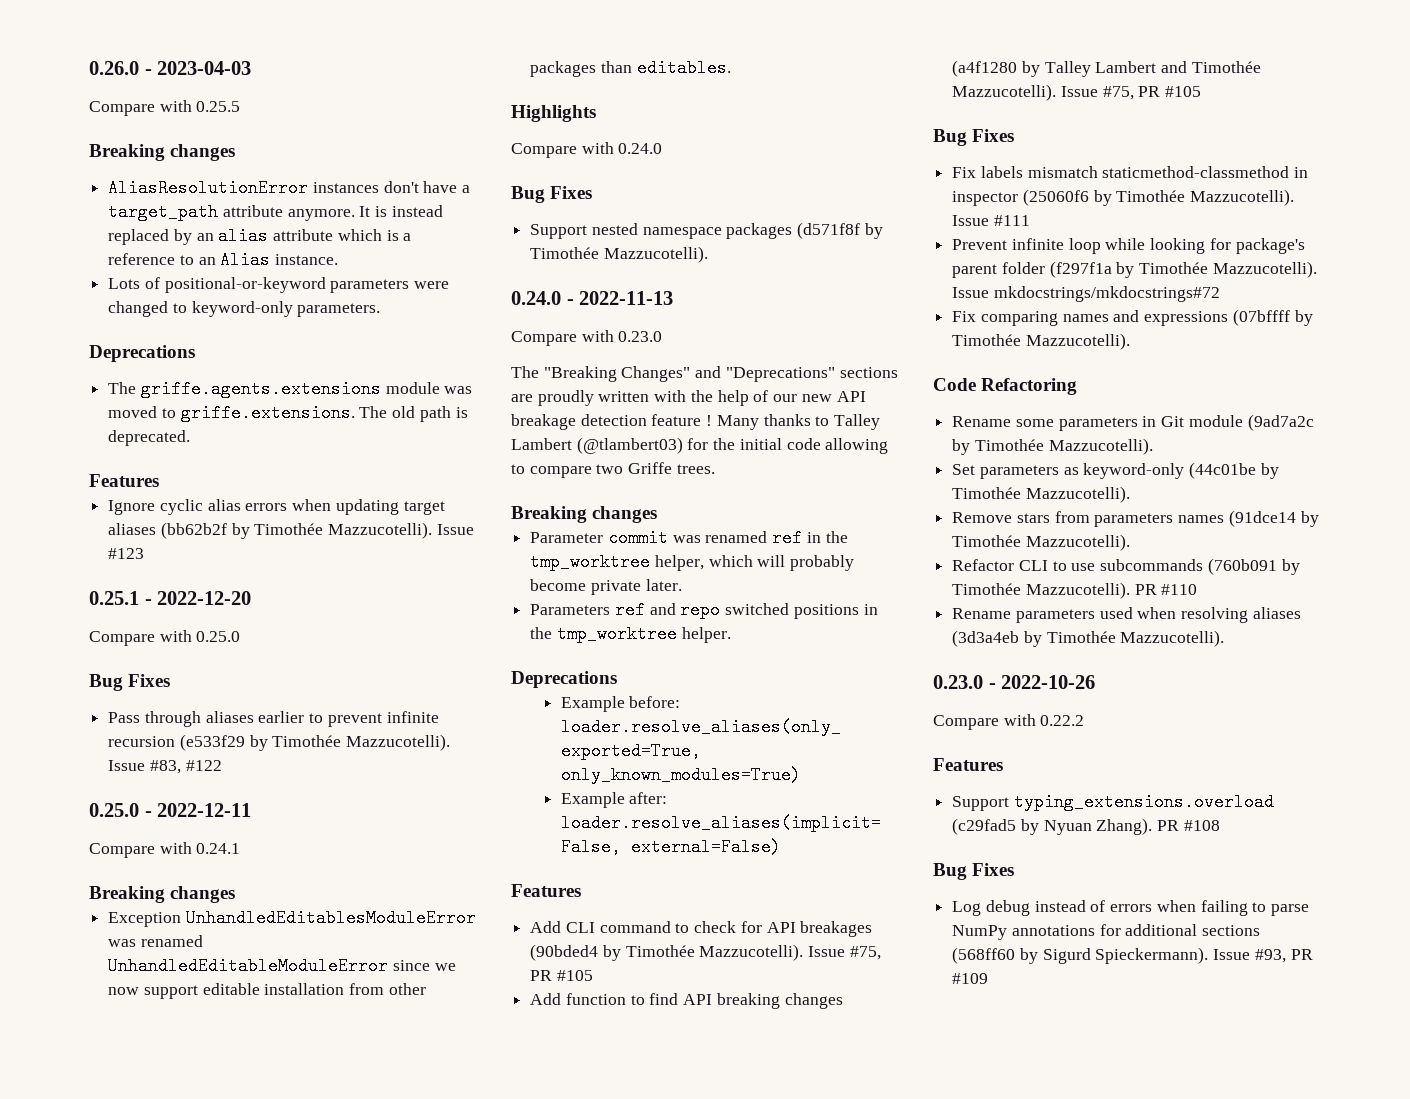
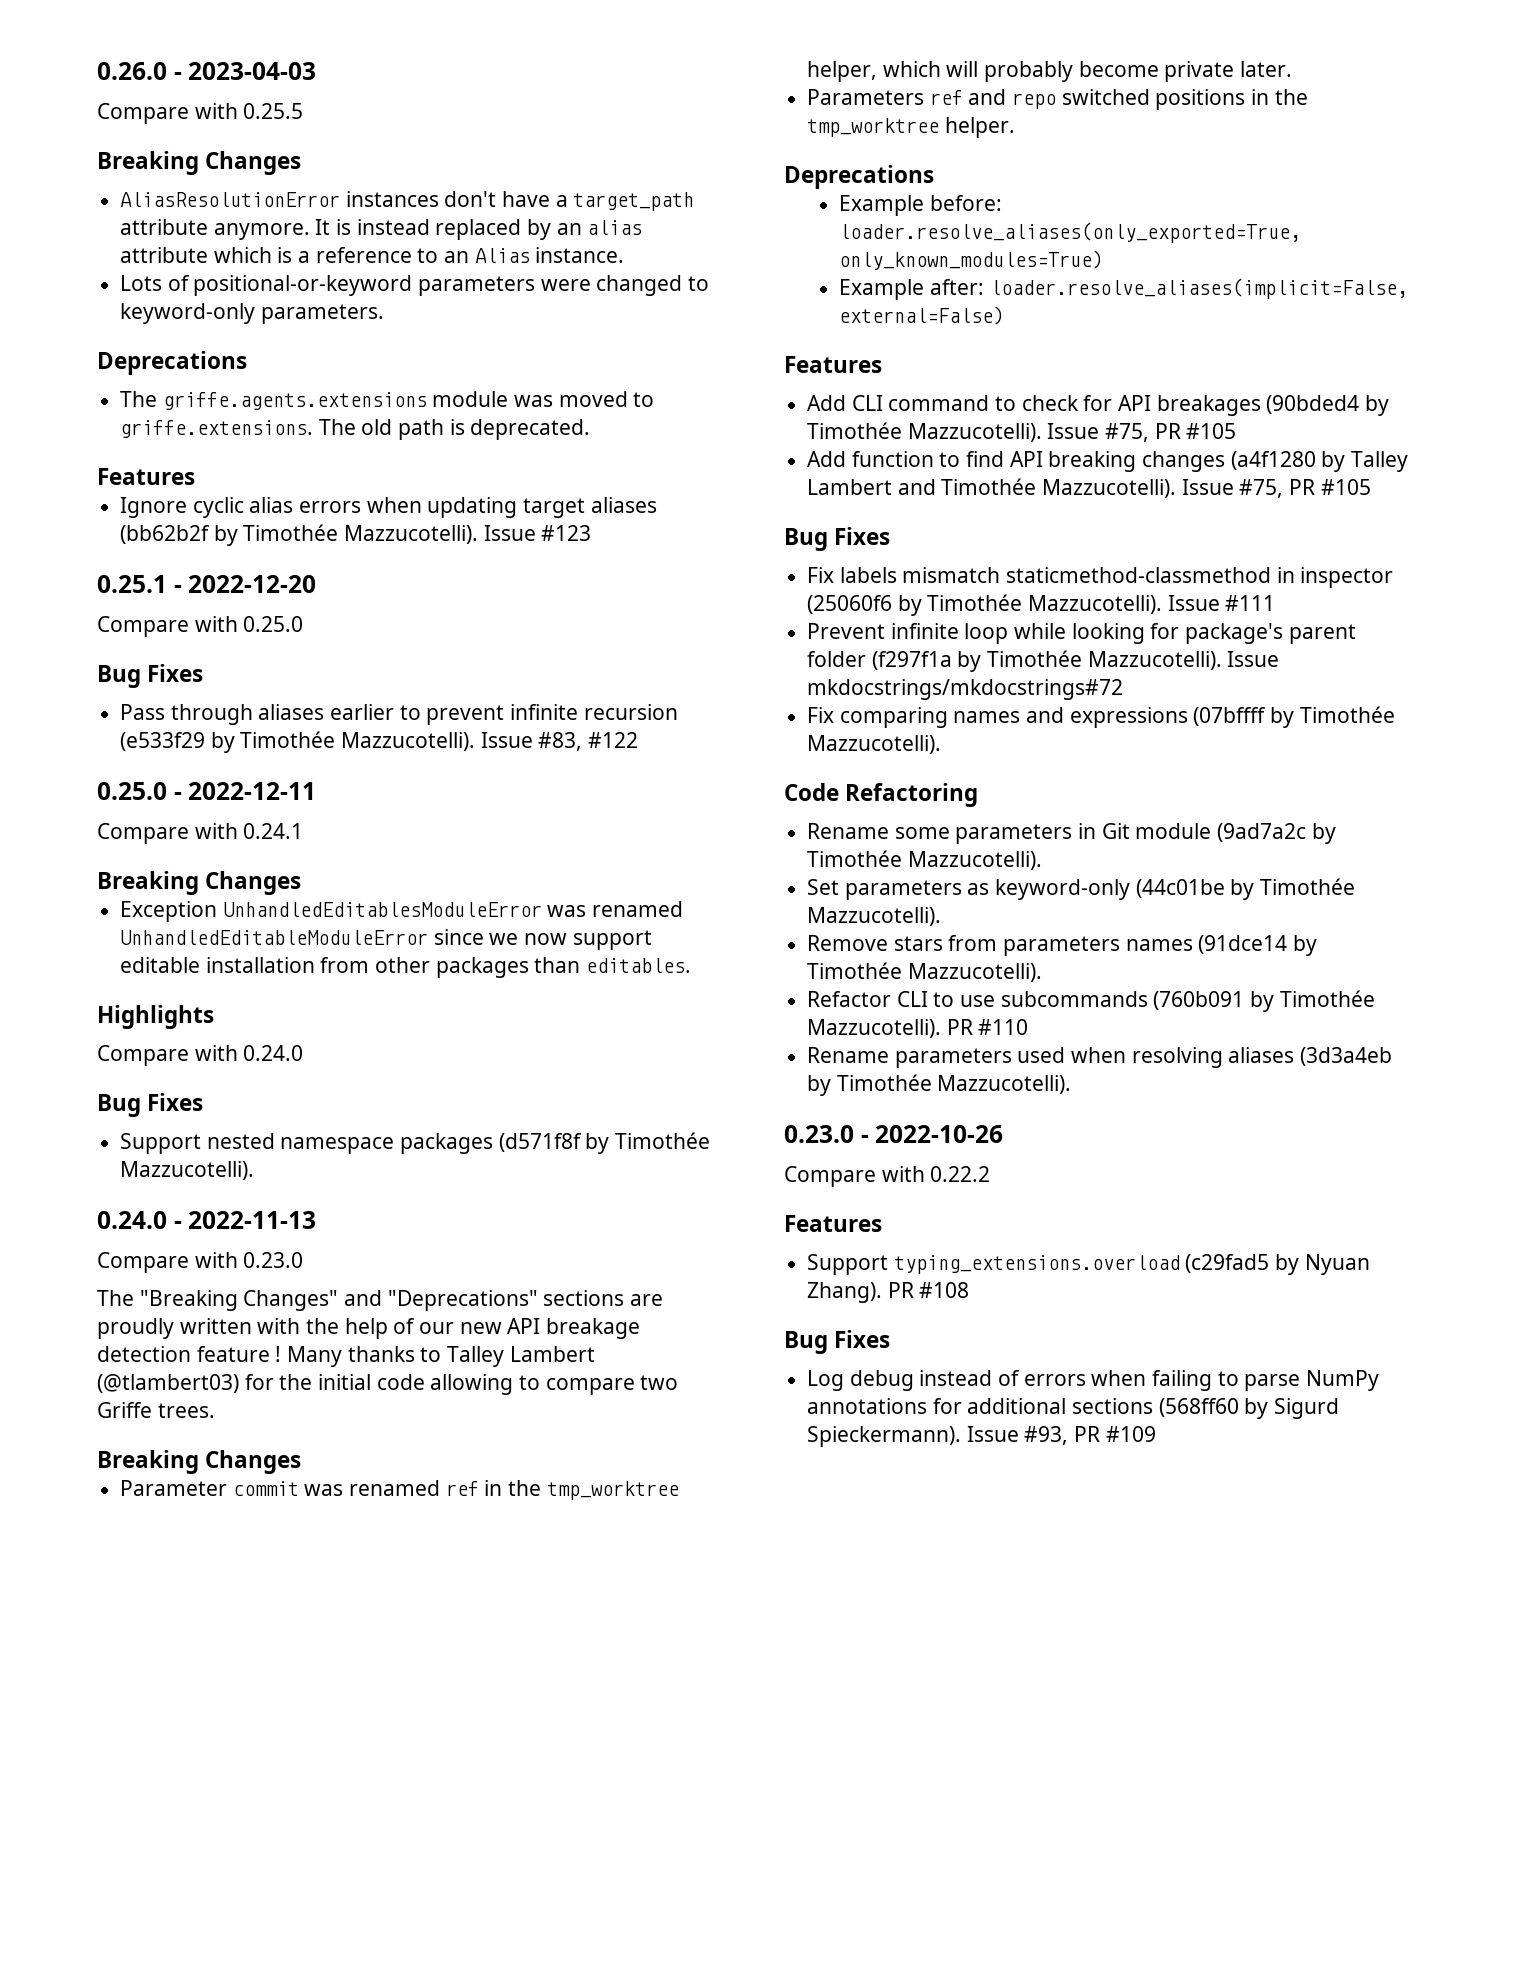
  Compare with 0.25.5
- Breaking changes
+ Breaking Changes
  Compare with 0.24.1
- Breaking changes
+ Breaking Changes
  Many thanks to Talley Lambert (@tlambert03) for the initial code allowing to compare two Griffe trees.
- Breaking changes
+ Breaking Changes

